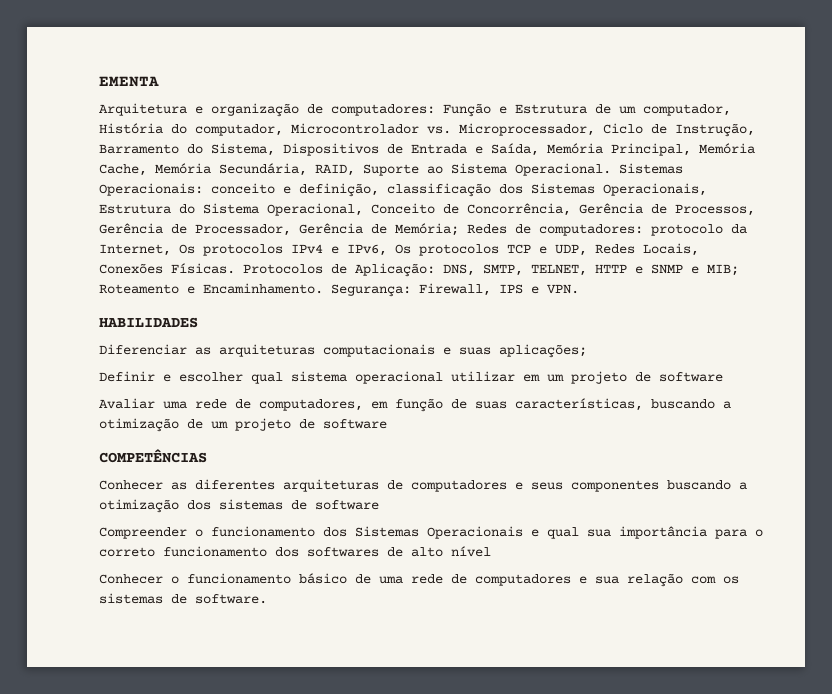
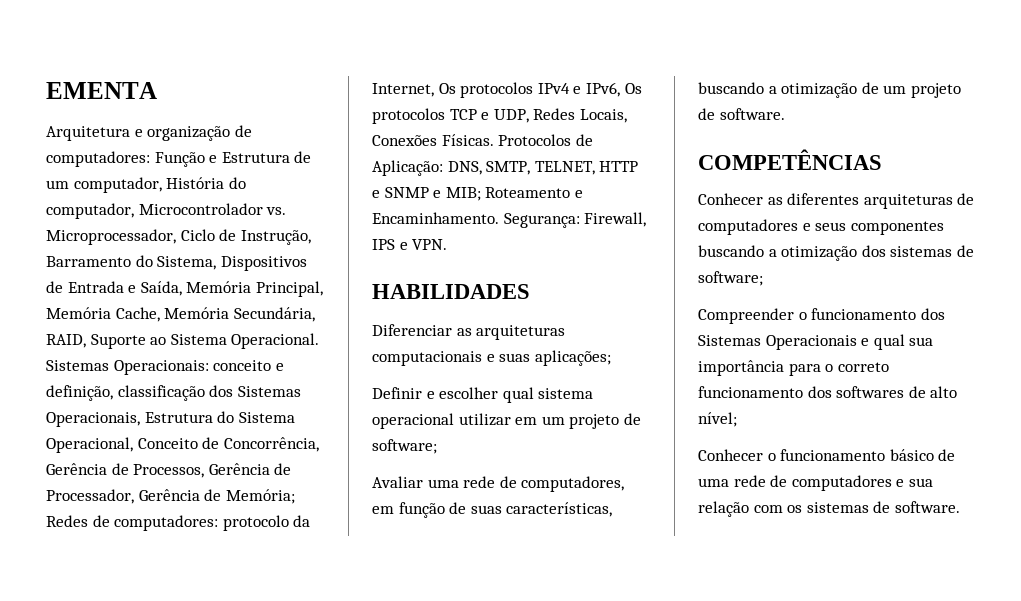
- Definir e escolher qual sistema operacional utilizar em um projeto de software
+ Definir e escolher qual sistema operacional utilizar em um projeto de software;
- Avaliar uma rede de computadores, em função de suas características, buscando a otimização de um projeto de software
+ Avaliar uma rede de computadores, em função de suas características, buscando a otimização de um projeto de software.
- Conhecer as diferentes arquiteturas de computadores e seus componentes buscando a otimização dos sistemas de software
+ Conhecer as diferentes arquiteturas de computadores e seus componentes buscando a otimização dos sistemas de software;
- Compreender o funcionamento dos Sistemas Operacionais e qual sua importância para o correto funcionamento dos softwares de alto nível
+ Compreender o funcionamento dos Sistemas Operacionais e qual sua importância para o correto funcionamento dos softwares de alto nível;

